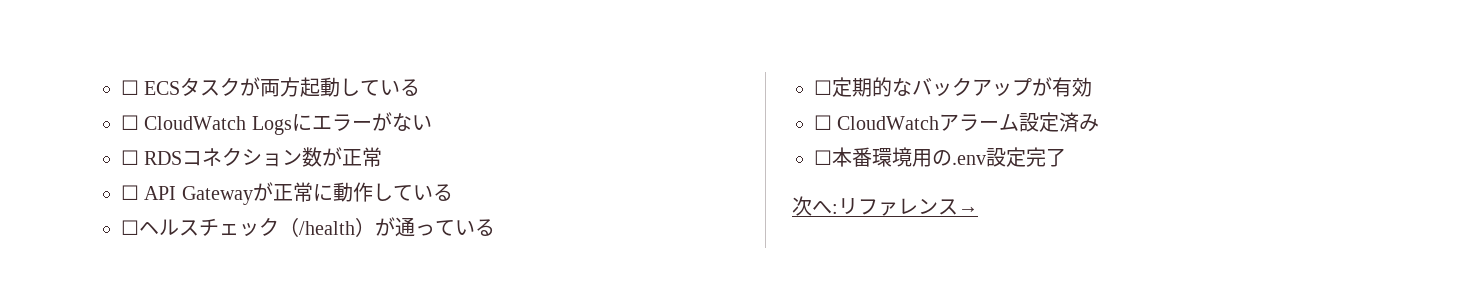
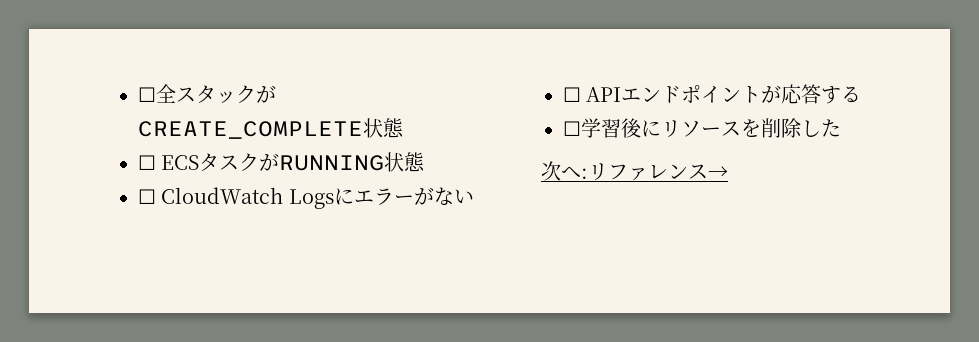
- ☐ ECSタスクが両方起動している
+ ☐全スタックがCREATE_COMPLETE状態
+ ☐ ECSタスクがRUNNING状態
- ☐ RDSコネクション数が正常
- ☐ API Gatewayが正常に動作している
- ☐ヘルスチェック（/health）が通っている
- ☐定期的なバックアップが有効
- ☐ CloudWatchアラーム設定済み
- ☐本番環境用の.env設定完了
+ ☐ APIエンドポイントが応答する
+ ☐学習後にリソースを削除した

